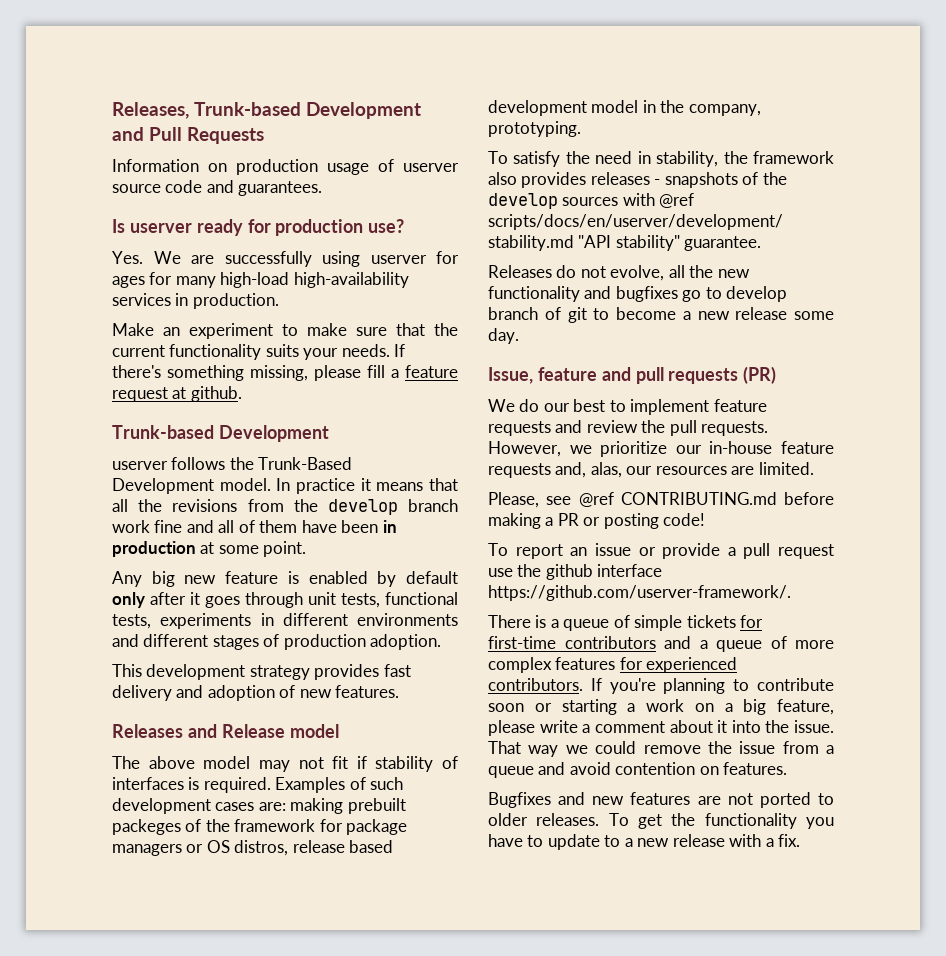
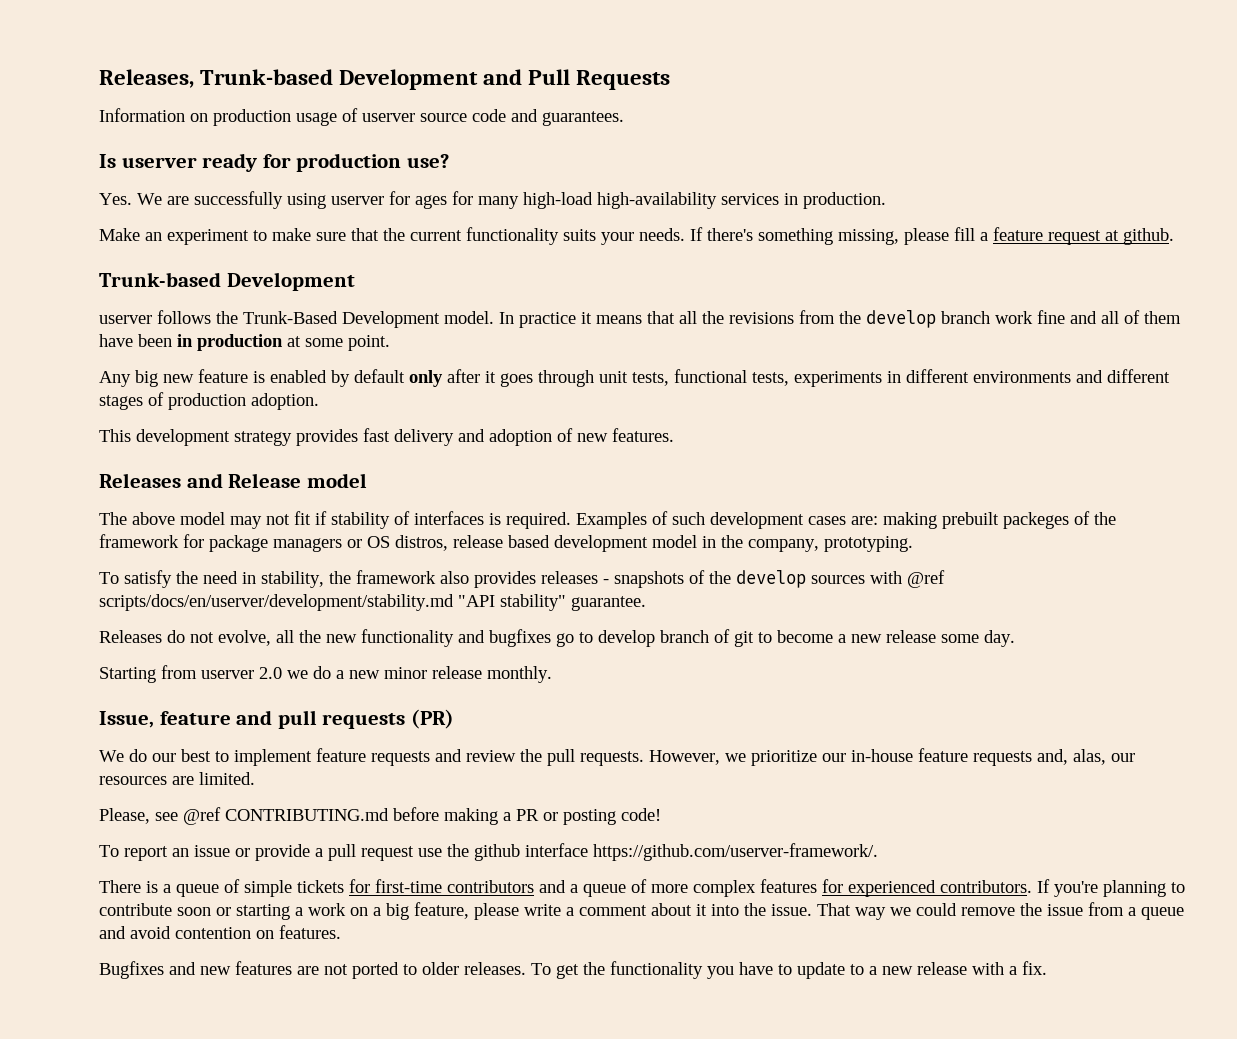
+ Starting from userver 2.0 we do a new minor release monthly.

